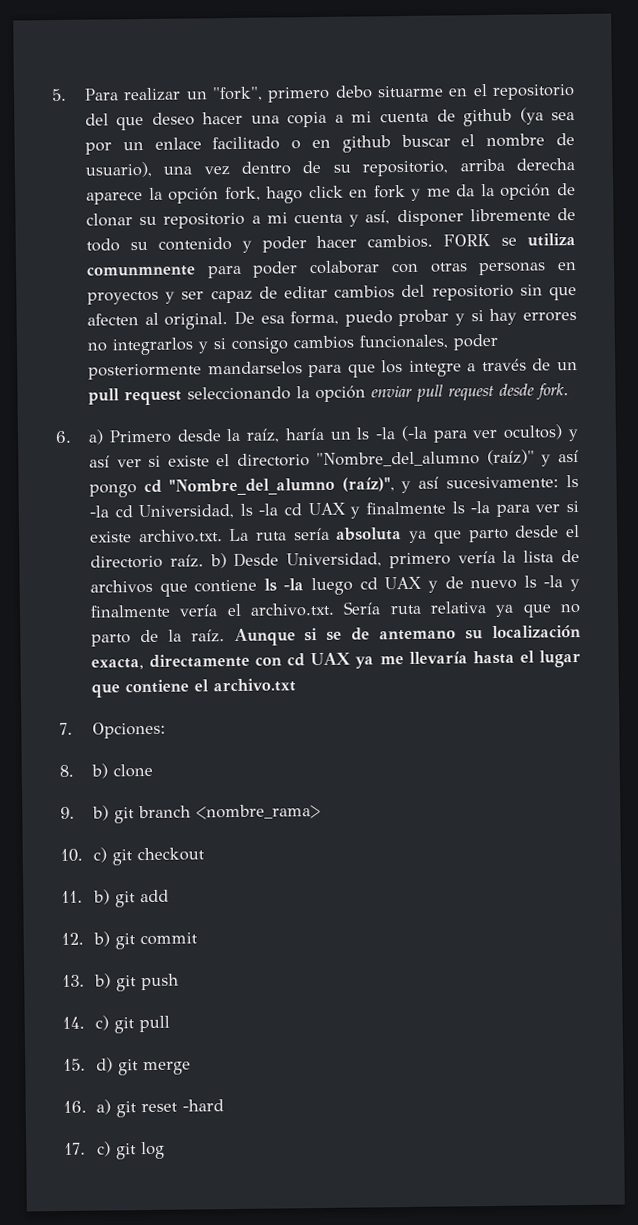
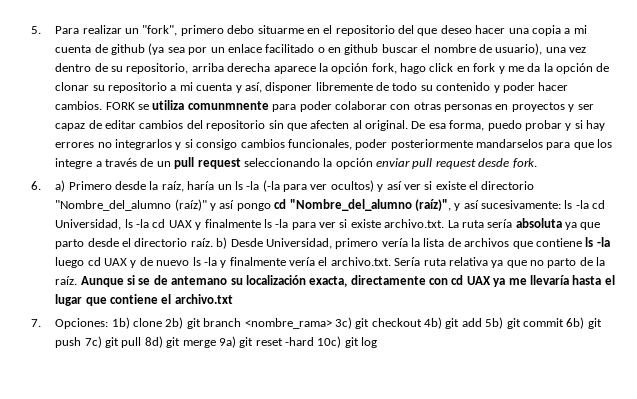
- 7. Opciones:
- 8. b) clone
- 9. b) git branch <nombre_rama>
- 10. c) git checkout
- 11. b) git add
- 12. b) git commit
- 13. b) git push
- 14. c) git pull
- 15. d) git merge
- 16. a) git reset -hard
- 17. c) git log
+ 7. Opciones: 1b) clone 2b) git branch <nombre_rama> 3c) git checkout 4b) git add 5b) git commit 6b) git push 7c) git pull 8d) git merge 9a) git reset -hard 10c) git log

